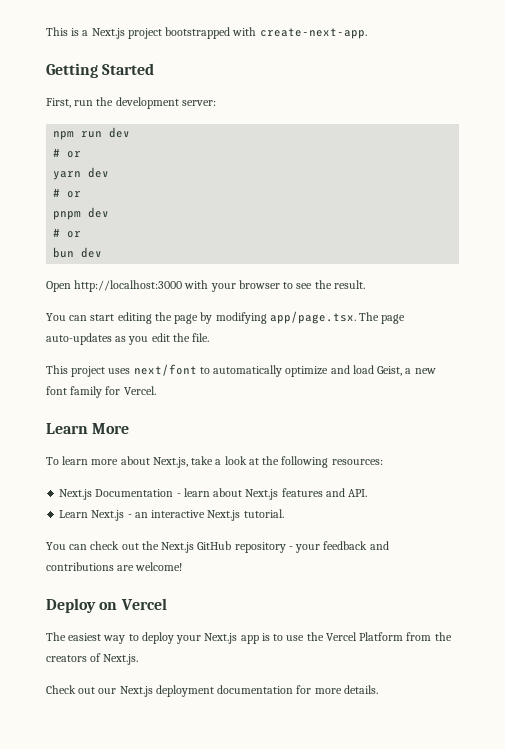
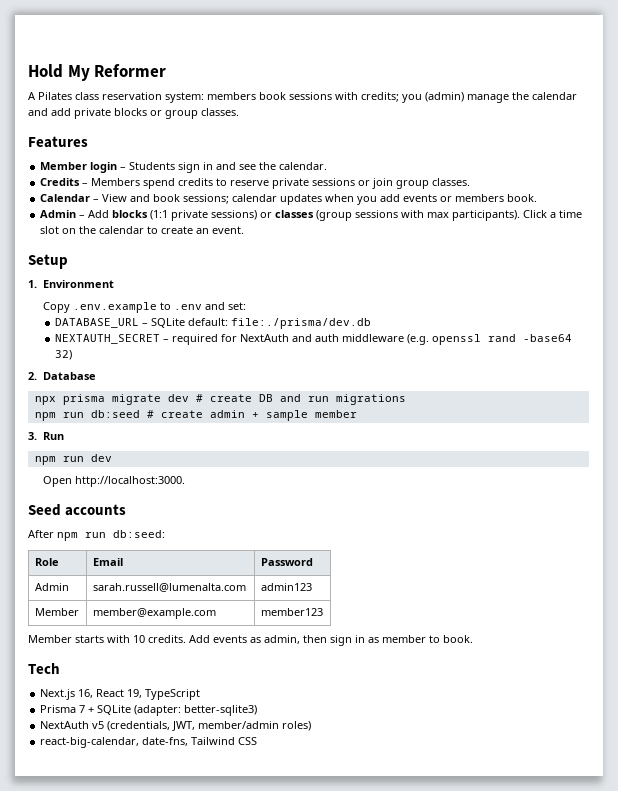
- This is a Next.js project bootstrapped with create-next-app.
- Getting Started
- First, run the development server:
+ Hold My Reformer
+ A Pilates class reservation system: members book sessions with credits; you (admin) manage the calendar and add private blocks or group classes.
+ Features
+ Member login – Students sign in and see the calendar.
+ Credits – Members spend credits to reserve private sessions or join group classes.
+ Calendar – View and book sessions; calendar updates when you add events or members book.
+ Admin – Add blocks (1:1 private sessions) or classes (group sessions with max participants). Click a time slot on the calendar to create an event.
+ Setup
+ 1. Environment
+ Copy .env.example to .env and set:
+ DATABASE_URL – SQLite default: file:./prisma/dev.db
+ NEXTAUTH_SECRET – required for NextAuth and auth middleware (e.g. openssl rand -base64 32)
+ 2. Database
+ npx prisma migrate dev # create DB and run migrations
+ npm run db:seed # create admin + sample member
+ 3. Run
  npm run dev
- # or
- yarn dev
- # or
- pnpm dev
- # or
- bun dev
- Open http://localhost:3000 with your browser to see the result.
- You can start editing the page by modifying app/page.tsx. The page auto-updates as you edit the file.
- This project uses next/font to automatically optimize and load Geist, a new font family for Vercel.
- Learn More
- To learn more about Next.js, take a look at the following resources:
- Next.js Documentation - learn about Next.js features and API.
- Learn Next.js - an interactive Next.js tutorial.
- You can check out the Next.js GitHub repository - your feedback and contributions are welcome!
- Deploy on Vercel
- The easiest way to deploy your Next.js app is to use the Vercel Platform from the creators of Next.js.
- Check out our Next.js deployment documentation for more details.
+ Open http://localhost:3000.
+ Seed accounts
+ After npm run db:seed:
+ Role | Email | Password
+ Admin | sarah.russell@lumenalta.com | admin123
+ Member | member@example.com | member123
+ Member starts with 10 credits. Add events as admin, then sign in as member to book.
+ Tech
+ Next.js 16, React 19, TypeScript
+ Prisma 7 + SQLite (adapter: better-sqlite3)
+ NextAuth v5 (credentials, JWT, member/admin roles)
+ react-big-calendar, date-fns, Tailwind CSS

